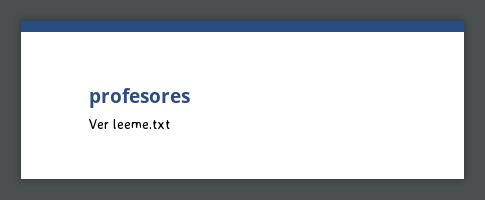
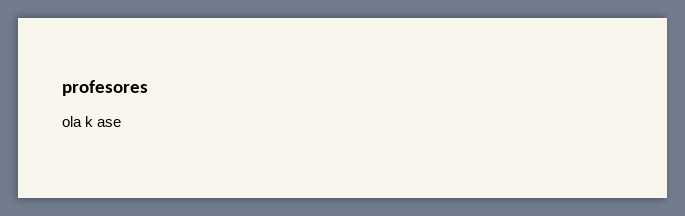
- Ver leeme.txt
+ ola k ase

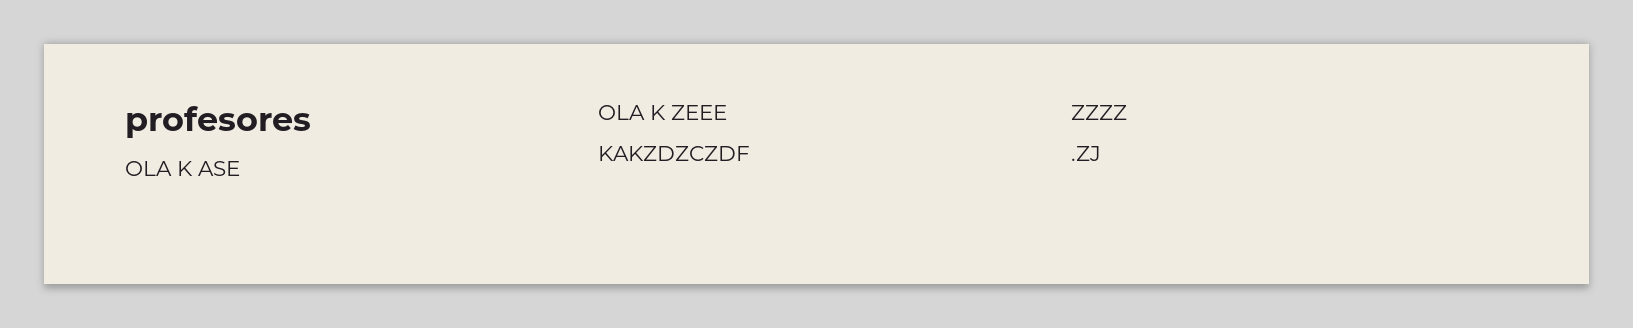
- ola k ase
+ OLA K ASE
+ OLA K ZEEE
+ KAKZDZCZDF
+ ZZZZ
+ .ZJ

